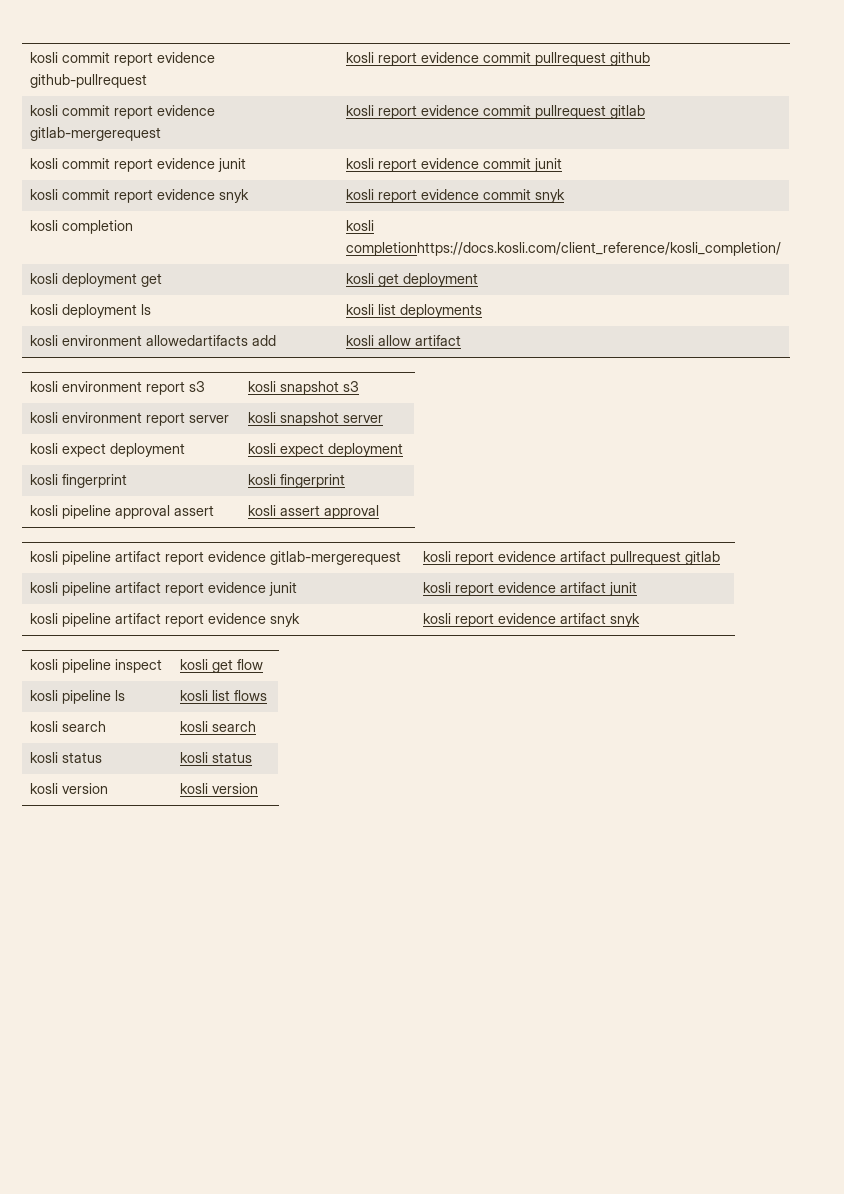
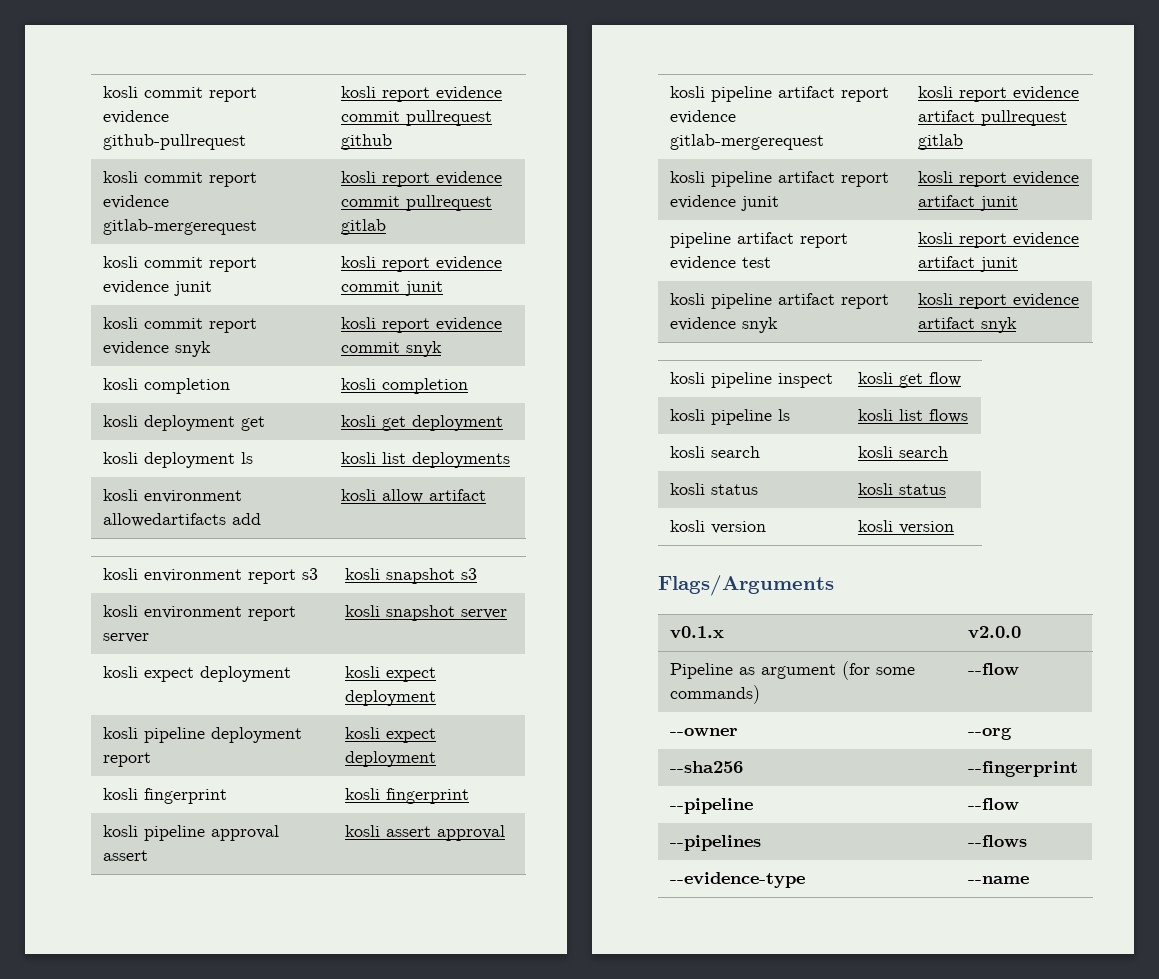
- kosli completion | kosli completionhttps://docs.kosli.com/client_reference/kosli_completion/
+ kosli completion | kosli completion
+ kosli pipeline deployment report | kosli expect deployment
+ pipeline artifact report evidence test | kosli report evidence artifact junit
+ Flags/Arguments
+ v0.1.x | v2.0.0
+ Pipeline as argument (for some commands) | --flow
+ --owner | --org
+ --sha256 | --fingerprint
+ --pipeline | --flow
+ --pipelines | --flows
+ --evidence-type | --name

